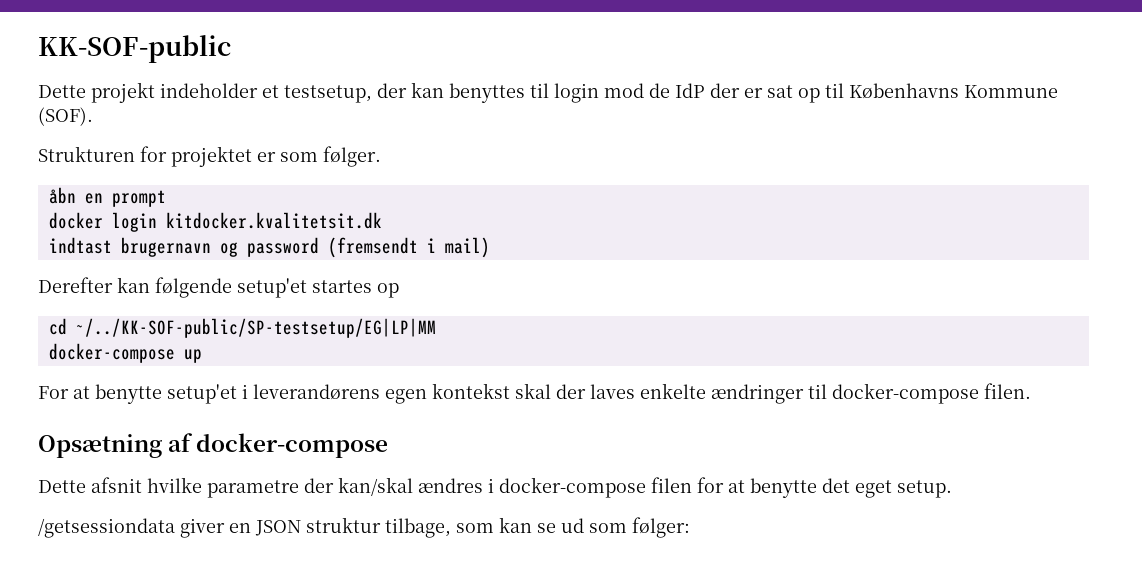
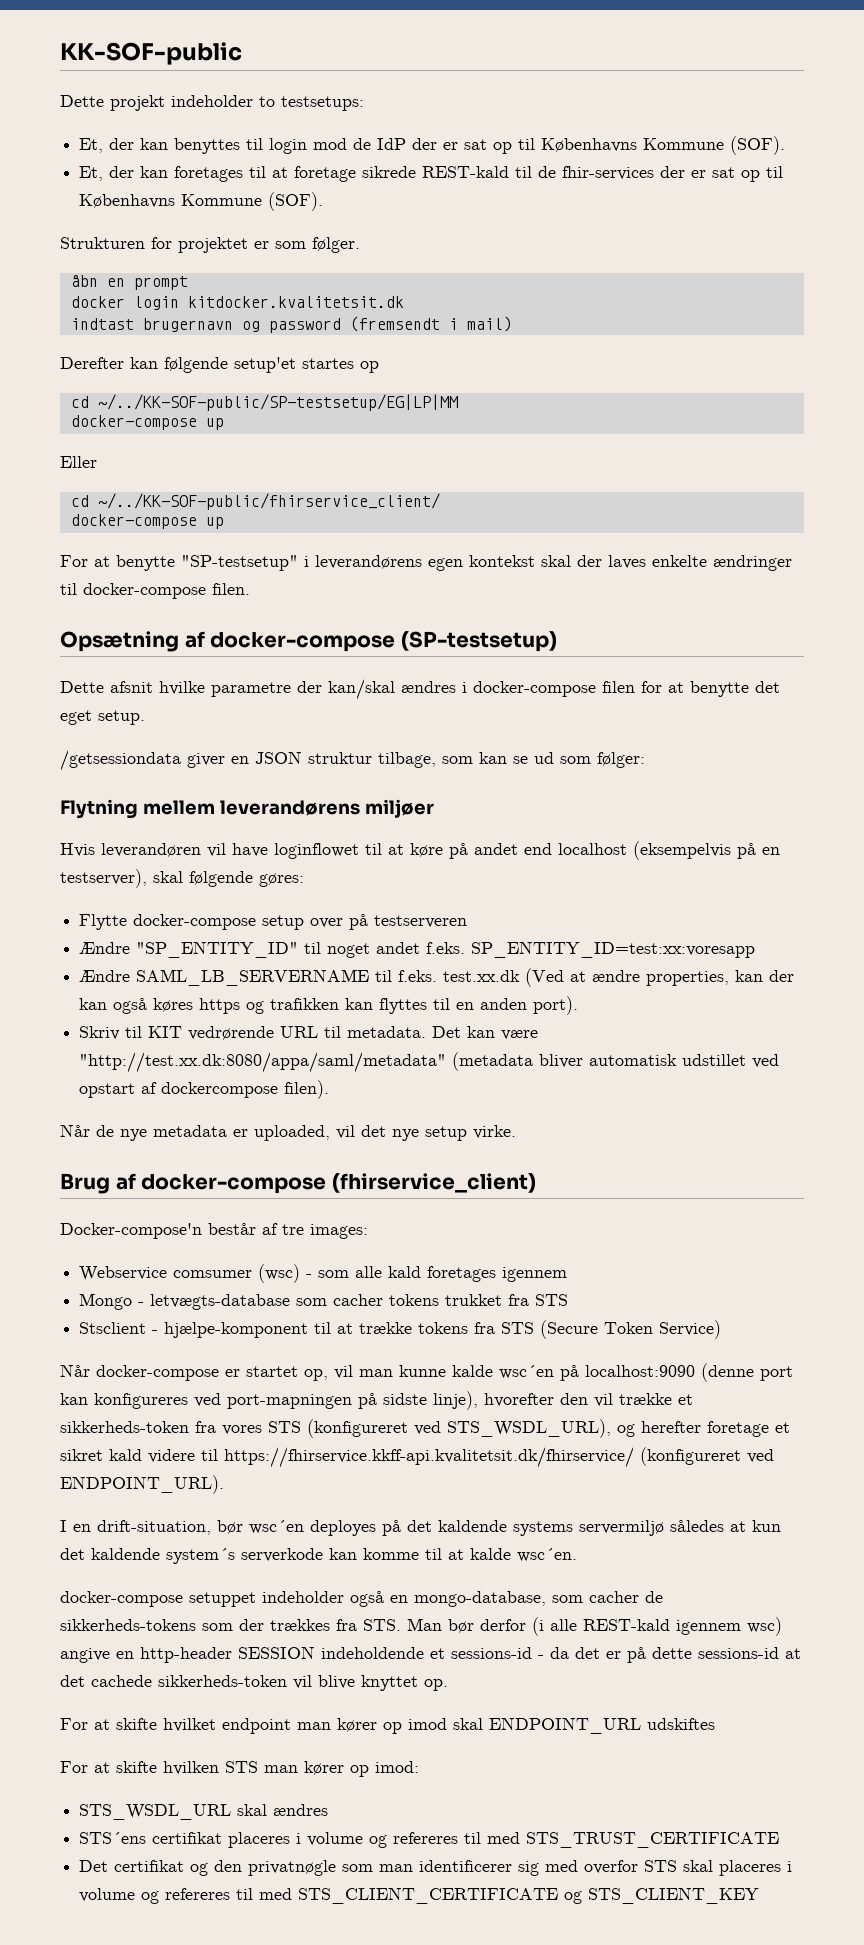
- Dette projekt indeholder et testsetup, der kan benyttes til login mod de IdP der er sat op til Københavns Kommune (SOF).
+ Dette projekt indeholder to testsetups:
+ Et, der kan benyttes til login mod de IdP der er sat op til Københavns Kommune (SOF).
+ Et, der kan foretages til at foretage sikrede REST-kald til de fhir-services der er sat op til Københavns Kommune (SOF).
+ Eller
+ cd ~/../KK-SOF-public/fhirservice_client/
+ docker-compose up
- For at benytte setup'et i leverandørens egen kontekst skal der laves enkelte ændringer til docker-compose filen.
+ For at benytte "SP-testsetup" i leverandørens egen kontekst skal der laves enkelte ændringer til docker-compose filen.
- Opsætning af docker-compose
+ Opsætning af docker-compose (SP-testsetup)
+ Flytning mellem leverandørens miljøer
+ Hvis leverandøren vil have loginflowet til at køre på andet end localhost (eksempelvis på en testserver), skal følgende gøres:
+ Flytte docker-compose setup over på testserveren
+ Ændre "SP_ENTITY_ID" til noget andet f.eks. SP_ENTITY_ID=test:xx:voresapp
+ Ændre SAML_LB_SERVERNAME til f.eks. test.xx.dk (Ved at ændre properties, kan der kan også køres https og trafikken kan flyttes til en anden port).
+ Skriv til KIT vedrørende URL til metadata. Det kan være "http://test.xx.dk:8080/appa/saml/metadata" (metadata bliver automatisk udstillet ved opstart af dockercompose filen).
+ Når de nye metadata er uploaded, vil det nye setup virke.
+ Brug af docker-compose (fhirservice_client)
+ Docker-compose'n består af tre images:
+ Webservice comsumer (wsc) - som alle kald foretages igennem
+ Mongo - letvægts-database som cacher tokens trukket fra STS
+ Stsclient - hjælpe-komponent til at trække tokens fra STS (Secure Token Service)
+ Når docker-compose er startet op, vil man kunne kalde wsc´en på localhost:9090 (denne port kan konfigureres ved port-mapningen på sidste linje), hvorefter den vil trække et sikkerheds-token fra vores STS (konfigureret ved STS_WSDL_URL), og herefter foretage et sikret kald videre til https://fhirservice.kkff-api.kvalitetsit.dk/fhirservice/ (konfigureret ved ENDPOINT_URL).
+ I en drift-situation, bør wsc´en deployes på det kaldende systems servermiljø således at kun det kaldende system´s serverkode kan komme til at kalde wsc´en.
+ docker-compose setuppet indeholder også en mongo-database, som cacher de sikkerheds-tokens som der trækkes fra STS. Man bør derfor (i alle REST-kald igennem wsc) angive en http-header SESSION indeholdende et sessions-id - da det er på dette sessions-id at det cachede sikkerheds-token vil blive knyttet op.
+ For at skifte hvilket endpoint man kører op imod skal ENDPOINT_URL udskiftes
+ For at skifte hvilken STS man kører op imod:
+ STS_WSDL_URL skal ændres
+ STS´ens certifikat placeres i volume og refereres til med STS_TRUST_CERTIFICATE
+ Det certifikat og den privatnøgle som man identificerer sig med overfor STS skal placeres i volume og refereres til med STS_CLIENT_CERTIFICATE og STS_CLIENT_KEY

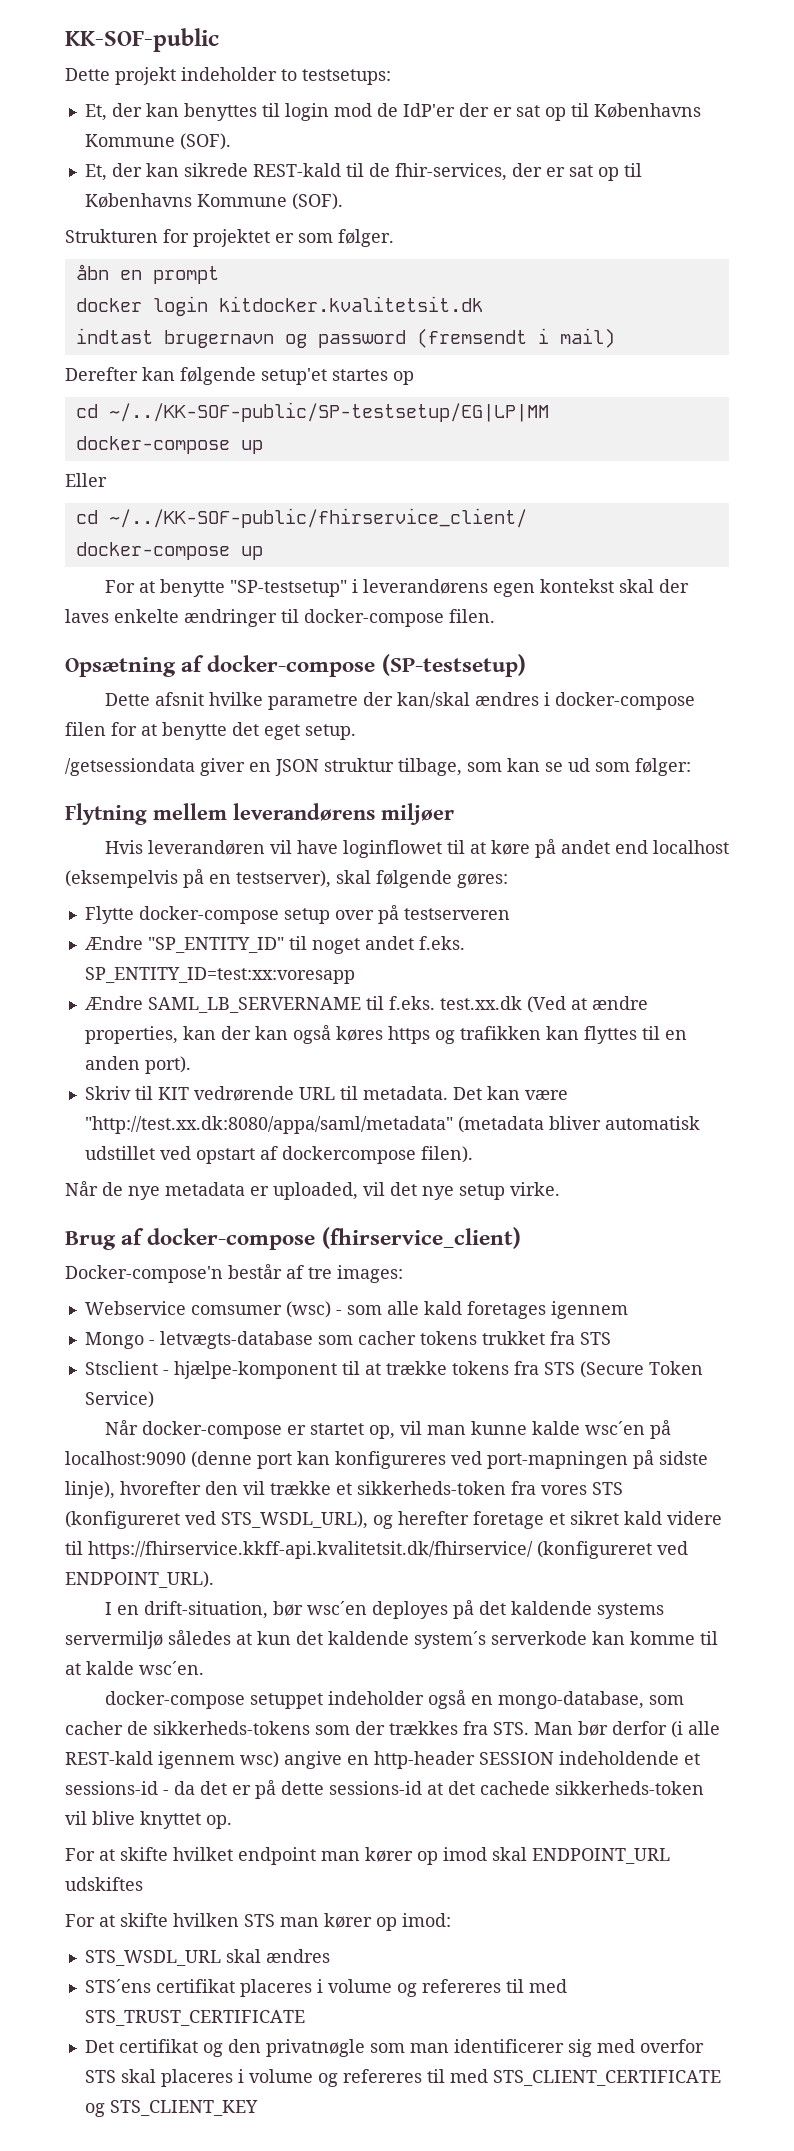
- Et, der kan benyttes til login mod de IdP der er sat op til Københavns Kommune (SOF).
+ Et, der kan benyttes til login mod de IdP'er der er sat op til Københavns Kommune (SOF).
- Et, der kan foretages til at foretage sikrede REST-kald til de fhir-services der er sat op til Københavns Kommune (SOF).
+ Et, der kan sikrede REST-kald til de fhir-services, der er sat op til Københavns Kommune (SOF).

